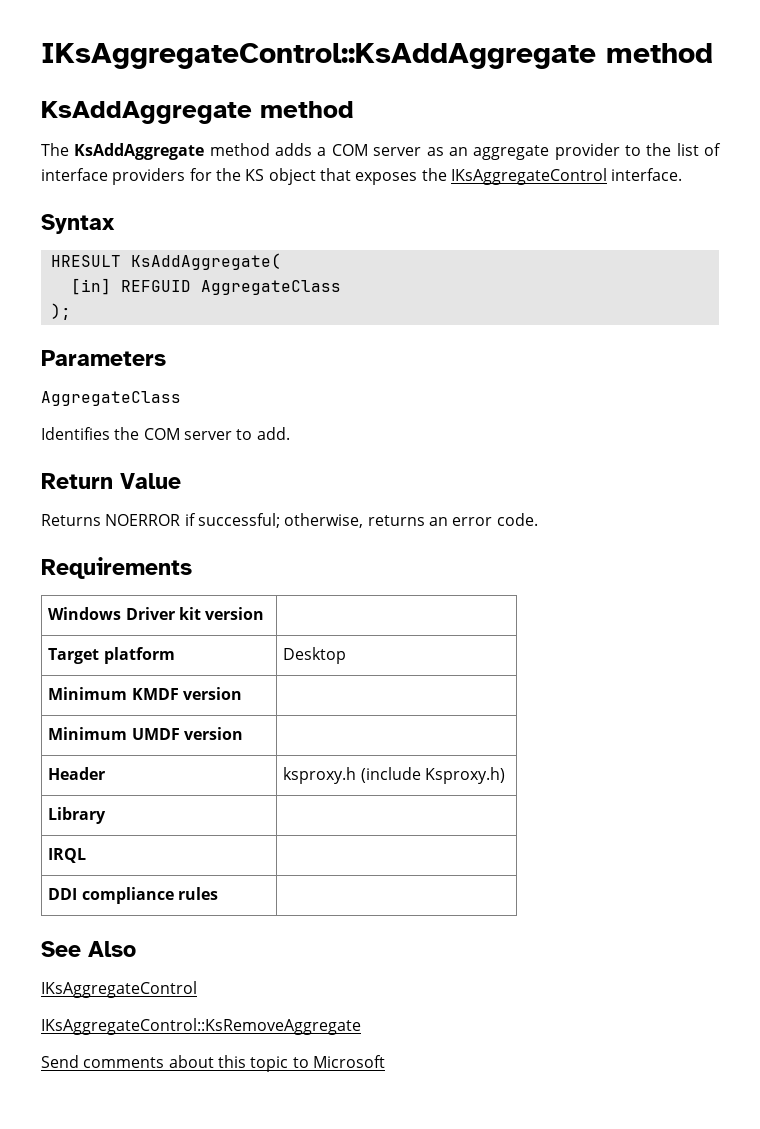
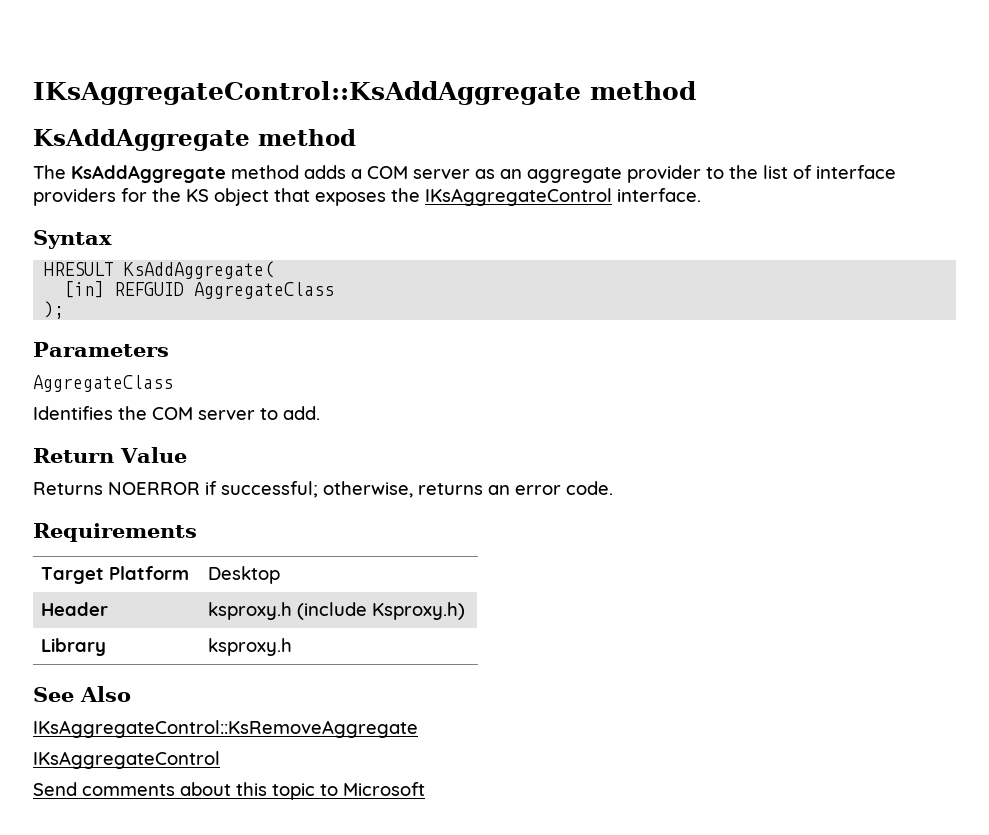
- Windows Driver kit version |
- Target platform | Desktop
+ Target Platform | Desktop
- Minimum KMDF version |
- Minimum UMDF version |
- Library |
- IRQL |
- DDI compliance rules |
+ Library | ksproxy.h
  See Also
+ IKsAggregateControl::KsRemoveAggregate
  IKsAggregateControl
- IKsAggregateControl::KsRemoveAggregate

